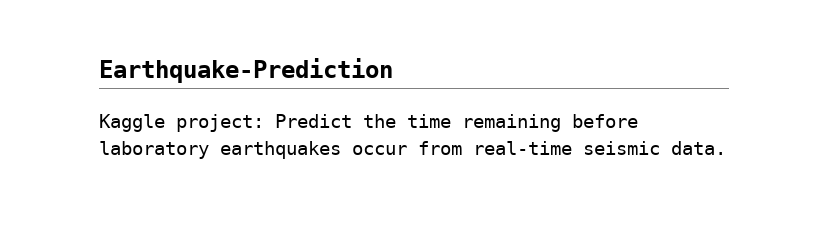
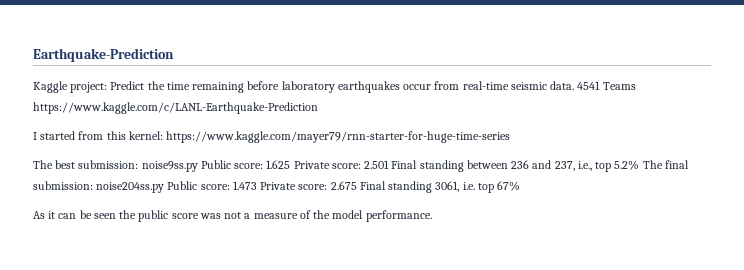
+ 4541 Teams https://www.kaggle.com/c/LANL-Earthquake-Prediction
+ I started from this kernel: https://www.kaggle.com/mayer79/rnn-starter-for-huge-time-series
+ The best submission: noise9ss.py Public score: 1.625 Private score: 2.501 Final standing between 236 and 237, i.e., top 5.2% The final submission: noise204ss.py Public score: 1.473 Private score: 2.675 Final standing 3061, i.e. top 67%
+ As it can be seen the public score was not a measure of the model performance.

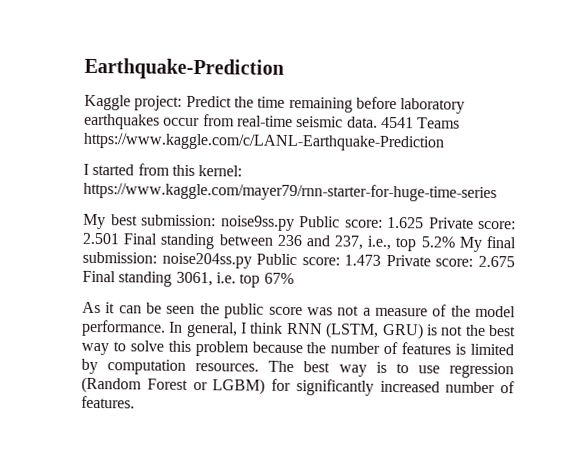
- The best submission: noise9ss.py Public score: 1.625 Private score: 2.501 Final standing between 236 and 237, i.e., top 5.2% The final submission: noise204ss.py Public score: 1.473 Private score: 2.675 Final standing 3061, i.e. top 67%
+ My best submission: noise9ss.py Public score: 1.625 Private score: 2.501 Final standing between 236 and 237, i.e., top 5.2% My final submission: noise204ss.py Public score: 1.473 Private score: 2.675 Final standing 3061, i.e. top 67%
+ In general, I think RNN (LSTM, GRU) is not the best way to solve this problem because the number of features is limited by computation resources. The best way is to use regression (Random Forest or LGBM) for significantly increased number of features.

